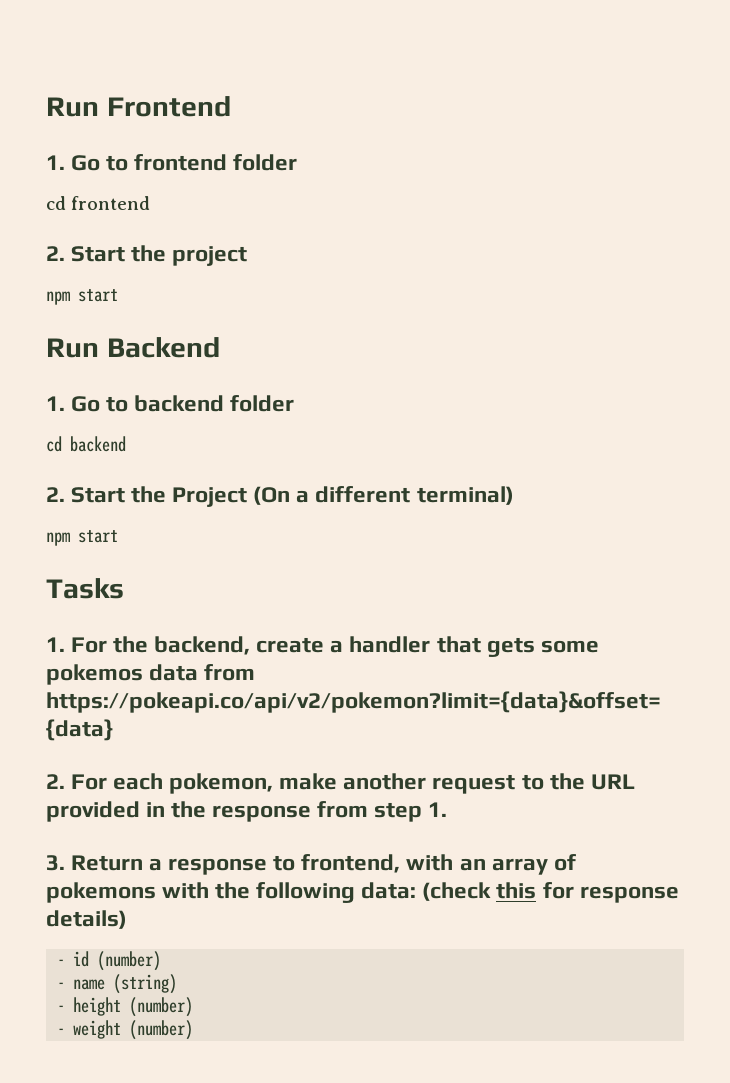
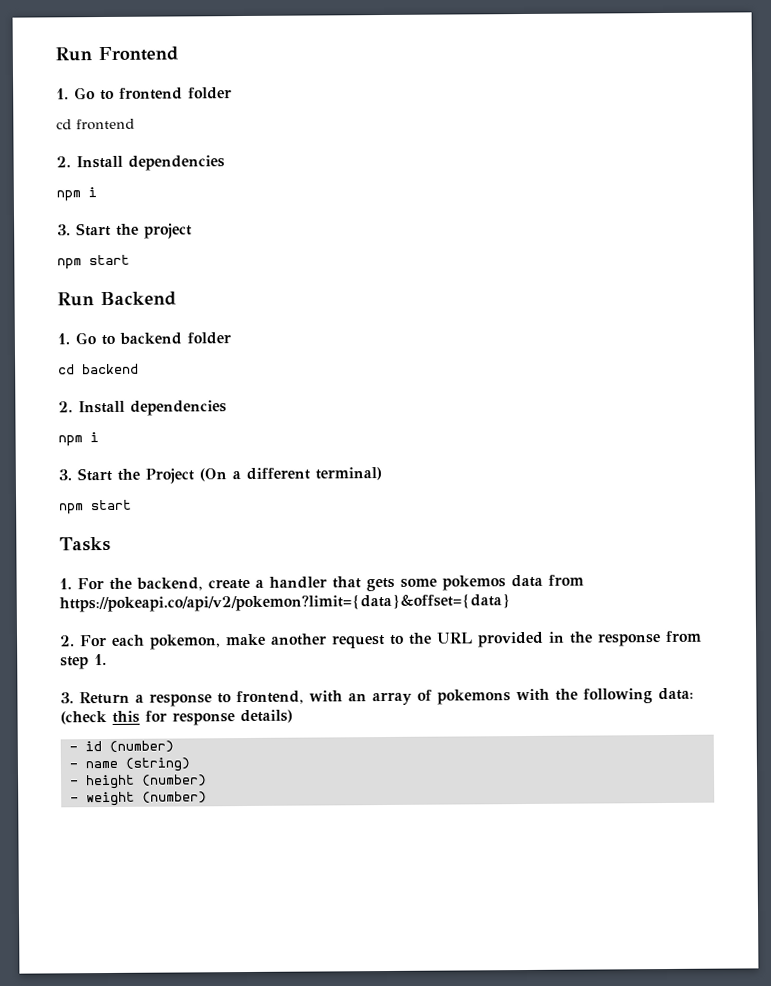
  cd frontend
- 2. Start the project
+ 2. Install dependencies
+ npm i
+ 3. Start the project
  cd backend
- 2. Start the Project (On a different terminal)
+ 2. Install dependencies
+ npm i
+ 3. Start the Project (On a different terminal)

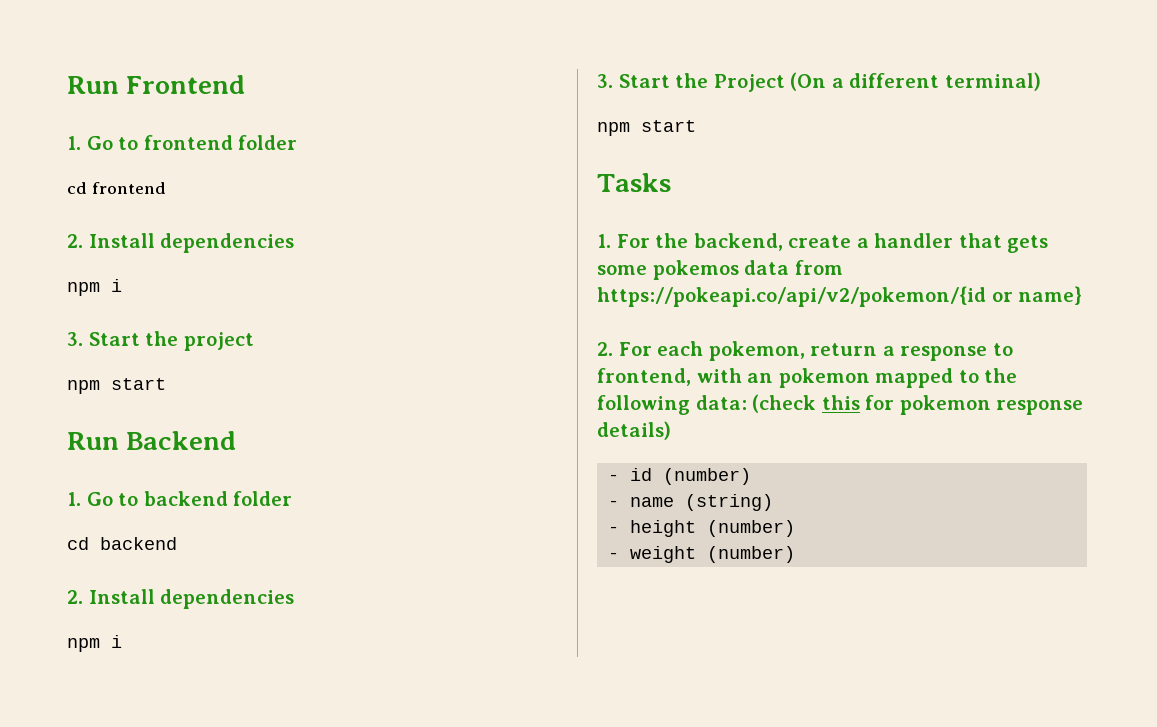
- 1. For the backend, create a handler that gets some pokemos data from https://pokeapi.co/api/v2/pokemon?limit={data}&offset={data}
+ 1. For the backend, create a handler that gets some pokemos data from https://pokeapi.co/api/v2/pokemon/{id or name}
- 2. For each pokemon, make another request to the URL provided in the response from step 1.
- 3. Return a response to frontend, with an array of pokemons with the following data: (check this for response details)
+ 2. For each pokemon, return a response to frontend, with an pokemon mapped to the following data: (check this for pokemon response details)

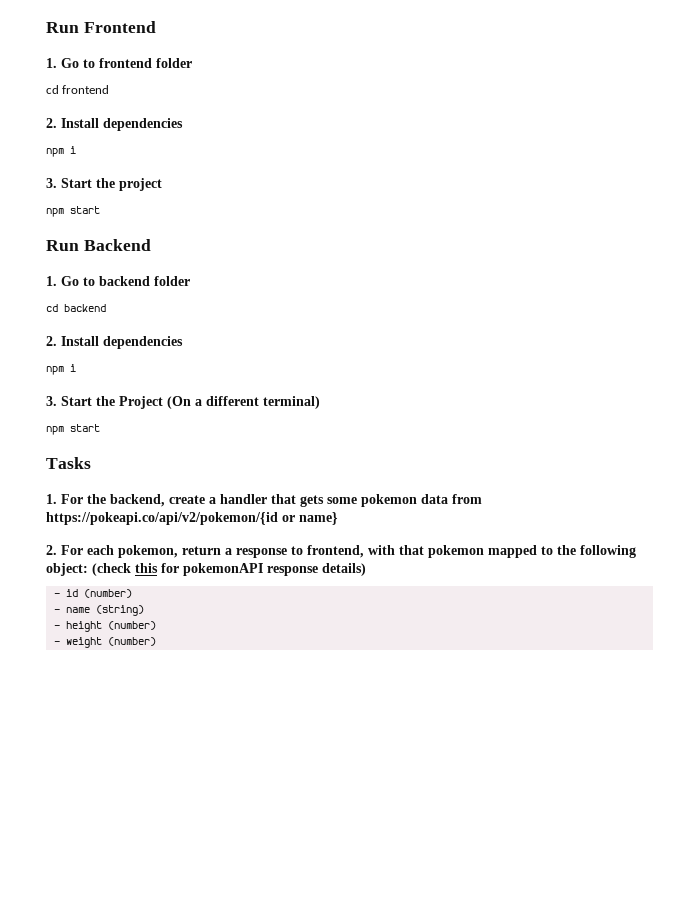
- 1. For the backend, create a handler that gets some pokemos data from https://pokeapi.co/api/v2/pokemon/{id or name}
+ 1. For the backend, create a handler that gets some pokemon data from https://pokeapi.co/api/v2/pokemon/{id or name}
- 2. For each pokemon, return a response to frontend, with an pokemon mapped to the following data: (check this for pokemon response details)
+ 2. For each pokemon, return a response to frontend, with that pokemon mapped to the following object: (check this for pokemonAPI response details)

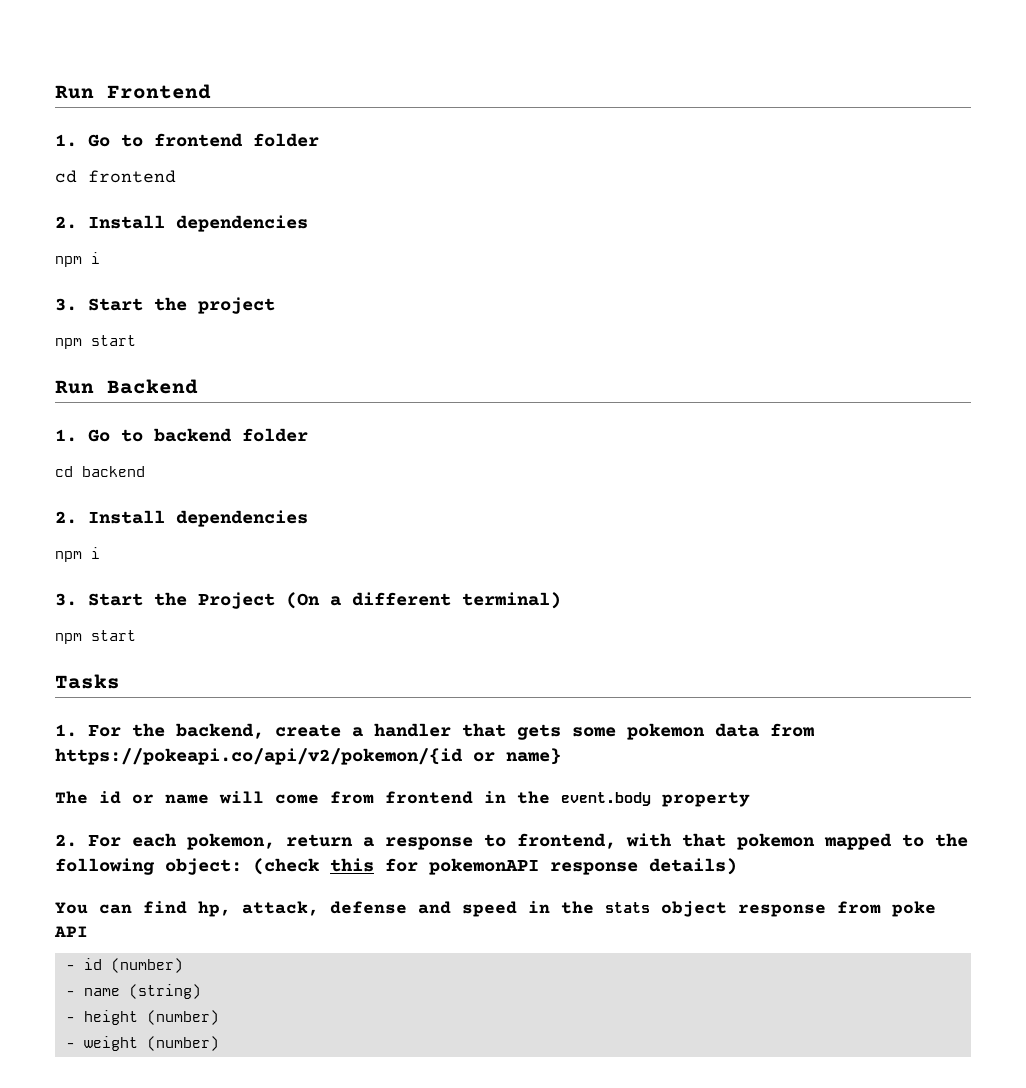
+ The id or name will come from frontend in the event.body property
+ You can find hp, attack, defense and speed in the stats object response from poke API

